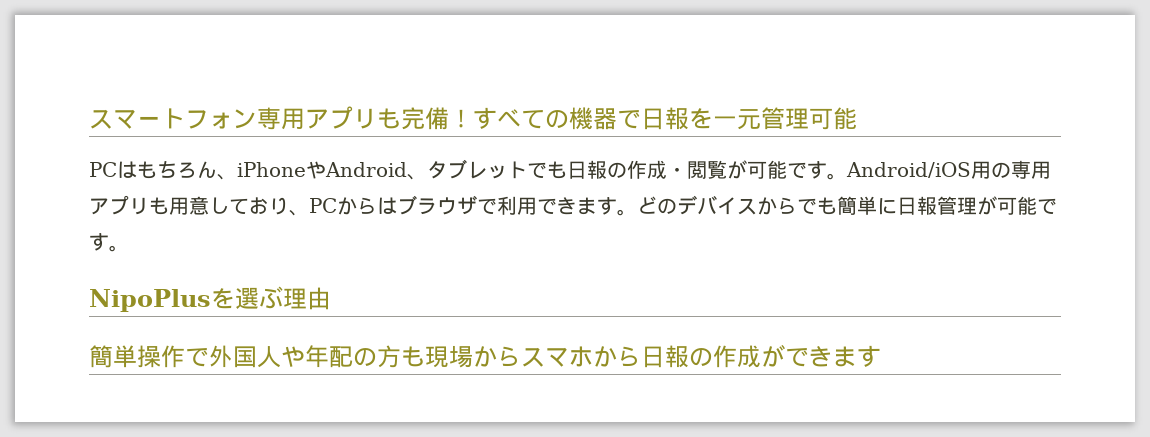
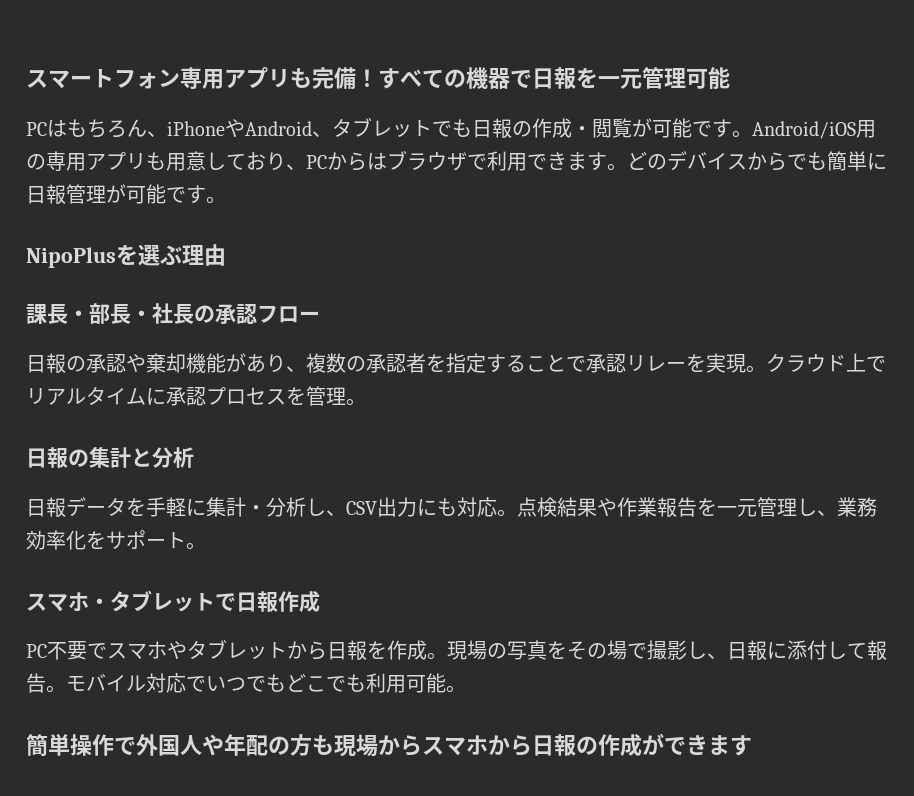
+ 課長・部長・社長の承認フロー
+ 日報の承認や棄却機能があり、複数の承認者を指定することで承認リレーを実現。クラウド上でリアルタイムに承認プロセスを管理。
+ 日報の集計と分析
+ 日報データを手軽に集計・分析し、CSV出力にも対応。点検結果や作業報告を一元管理し、業務効率化をサポート。
+ スマホ・タブレットで日報作成
+ PC不要でスマホやタブレットから日報を作成。現場の写真をその場で撮影し、日報に添付して報告。モバイル対応でいつでもどこでも利用可能。

